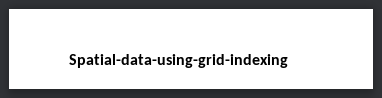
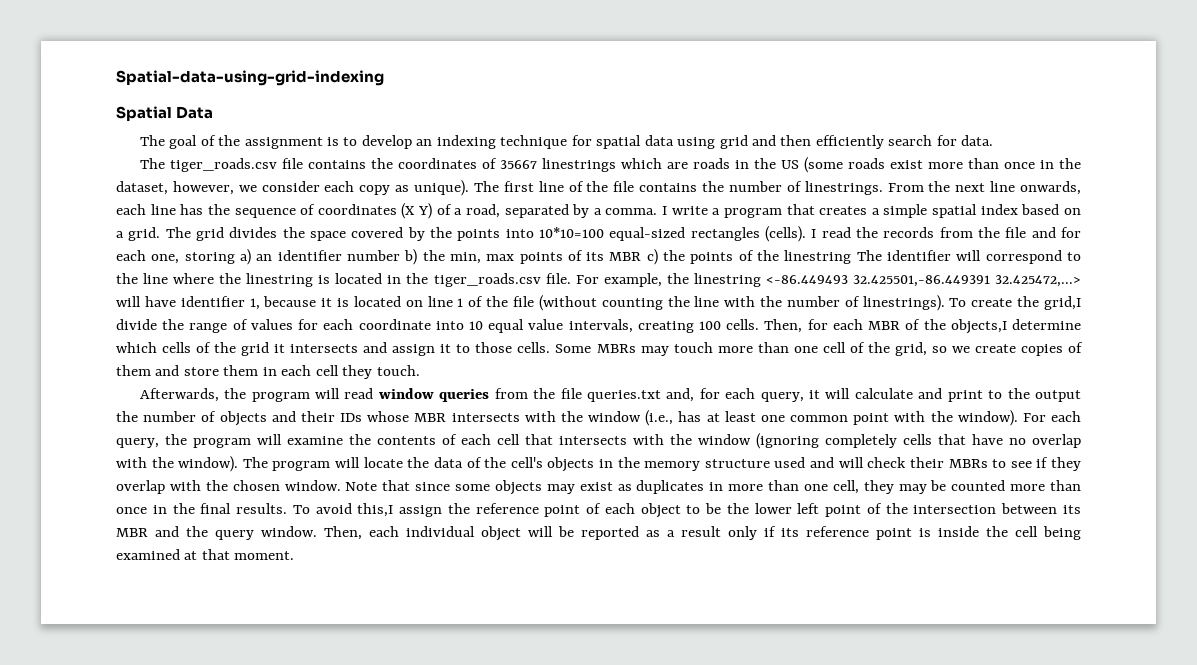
+ Spatial Data
+ The goal of the assignment is to develop an indexing technique for spatial data using grid and then efficiently search for data.
+ The tiger_roads.csv file contains the coordinates of 35667 linestrings which are roads in the US (some roads exist more than once in the dataset, however, we consider each copy as unique). The first line of the file contains the number of linestrings. From the next line onwards, each line has the sequence of coordinates (X Y) of a road, separated by a comma. I write a program that creates a simple spatial index based on a grid. The grid divides the space covered by the points into 10*10=100 equal-sized rectangles (cells). I read the records from the file and for each one, storing a) an identifier number b) the min, max points of its MBR c) the points of the linestring The identifier will correspond to the line where the linestring is located in the tiger_roads.csv file. For example, the linestring <-86.449493 32.425501,-86.449391 32.425472,...> will have identifier 1, because it is located on line 1 of the file (without counting the line with the number of linestrings). To create the grid,I divide the range of values for each coordinate into 10 equal value intervals, creating 100 cells. Then, for each MBR of the objects,I determine which cells of the grid it intersects and assign it to those cells. Some MBRs may touch more than one cell of the grid, so we create copies of them and store them in each cell they touch.
+ Afterwards, the program will read window queries from the file queries.txt and, for each query, it will calculate and print to the output the number of objects and their IDs whose MBR intersects with the window (i.e., has at least one common point with the window). For each query, the program will examine the contents of each cell that intersects with the window (ignoring completely cells that have no overlap with the window). The program will locate the data of the cell's objects in the memory structure used and will check their MBRs to see if they overlap with the chosen window. Note that since some objects may exist as duplicates in more than one cell, they may be counted more than once in the final results. To avoid this,I assign the reference point of each object to be the lower left point of the intersection between its MBR and the query window. Then, each individual object will be reported as a result only if its reference point is inside the cell being examined at that moment.

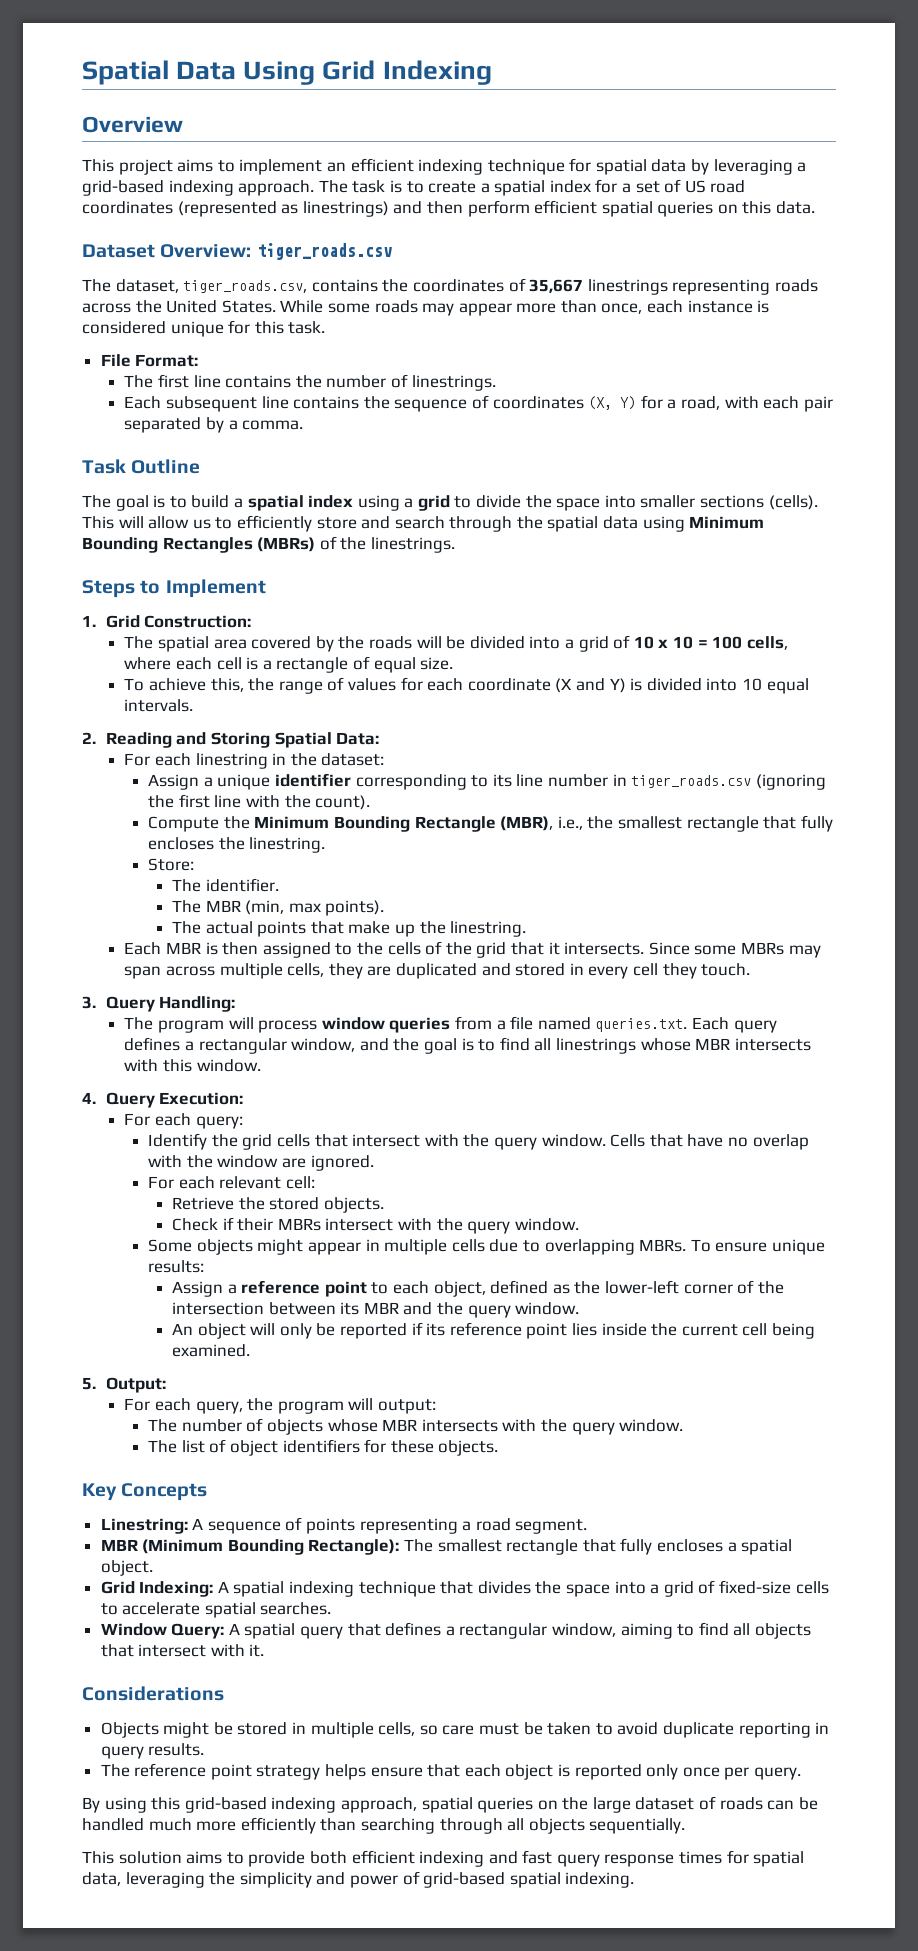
- Spatial-data-using-grid-indexing
- Spatial Data
- The goal of the assignment is to develop an indexing technique for spatial data using grid and then efficiently search for data.
- The tiger_roads.csv file contains the coordinates of 35667 linestrings which are roads in the US (some roads exist more than once in the dataset, however, we consider each copy as unique). The first line of the file contains the number of linestrings. From the next line onwards, each line has the sequence of coordinates (X Y) of a road, separated by a comma. I write a program that creates a simple spatial index based on a grid. The grid divides the space covered by the points into 10*10=100 equal-sized rectangles (cells). I read the records from the file and for each one, storing a) an identifier number b) the min, max points of its MBR c) the points of the linestring The identifier will correspond to the line where the linestring is located in the tiger_roads.csv file. For example, the linestring <-86.449493 32.425501,-86.449391 32.425472,...> will have identifier 1, because it is located on line 1 of the file (without counting the line with the number of linestrings). To create the grid,I divide the range of values for each coordinate into 10 equal value intervals, creating 100 cells. Then, for each MBR of the objects,I determine which cells of the grid it intersects and assign it to those cells. Some MBRs may touch more than one cell of the grid, so we create copies of them and store them in each cell they touch.
+ Spatial Data Using Grid Indexing
+ Overview
+ This project aims to implement an efficient indexing technique for spatial data by leveraging a grid-based indexing approach. The task is to create a spatial index for a set of US road coordinates (represented as linestrings) and then perform efficient spatial queries on this data.
+ Dataset Overview: tiger_roads.csv
+ The dataset, tiger_roads.csv, contains the coordinates of 35,667 linestrings representing roads across the United States. While some roads may appear more than once, each instance is considered unique for this task.
+ File Format:
+ The first line contains the number of linestrings.
+ Each subsequent line contains the sequence of coordinates (X, Y) for a road, with each pair separated by a comma.
+ Task Outline
+ The goal is to build a spatial index using a grid to divide the space into smaller sections (cells). This will allow us to efficiently store and search through the spatial data using Minimum Bounding Rectangles (MBRs) of the linestrings.
+ Steps to Implement
+ 1. Grid Construction:
+ The spatial area covered by the roads will be divided into a grid of 10 x 10 = 100 cells, where each cell is a rectangle of equal size.
+ To achieve this, the range of values for each coordinate (X and Y) is divided into 10 equal intervals.
+ 2. Reading and Storing Spatial Data:
+ For each linestring in the dataset:
+ Assign a unique identifier corresponding to its line number in tiger_roads.csv (ignoring the first line with the count).
+ Compute the Minimum Bounding Rectangle (MBR), i.e., the smallest rectangle that fully encloses the linestring.
+ Store:
+ The identifier.
+ The MBR (min, max points).
+ The actual points that make up the linestring.
+ Each MBR is then assigned to the cells of the grid that it intersects. Since some MBRs may span across multiple cells, they are duplicated and stored in every cell they touch.
- Afterwards, the program will read window queries from the file queries.txt and, for each query, it will calculate and print to the output the number of objects and their IDs whose MBR intersects with the window (i.e., has at least one common point with the window). For each query, the program will examine the contents of each cell that intersects with the window (ignoring completely cells that have no overlap with the window). The program will locate the data of the cell's objects in the memory structure used and will check their MBRs to see if they overlap with the chosen window. Note that since some objects may exist as duplicates in more than one cell, they may be counted more than once in the final results. To avoid this,I assign the reference point of each object to be the lower left point of the intersection between its MBR and the query window. Then, each individual object will be reported as a result only if its reference point is inside the cell being examined at that moment.
+ 3. Query Handling:
+ The program will process window queries from a file named queries.txt. Each query defines a rectangular window, and the goal is to find all linestrings whose MBR intersects with this window.
+ 4. Query Execution:
+ For each query:
+ Identify the grid cells that intersect with the query window. Cells that have no overlap with the window are ignored.
+ For each relevant cell:
+ Retrieve the stored objects.
+ Check if their MBRs intersect with the query window.
+ Some objects might appear in multiple cells due to overlapping MBRs. To ensure unique results:
+ Assign a reference point to each object, defined as the lower-left corner of the intersection between its MBR and the query window.
+ An object will only be reported if its reference point lies inside the current cell being examined.
+ 5. Output:
+ For each query, the program will output:
+ The number of objects whose MBR intersects with the query window.
+ The list of object identifiers for these objects.
+ Key Concepts
+ Linestring: A sequence of points representing a road segment.
+ MBR (Minimum Bounding Rectangle): The smallest rectangle that fully encloses a spatial object.
+ Grid Indexing: A spatial indexing technique that divides the space into a grid of fixed-size cells to accelerate spatial searches.
+ Window Query: A spatial query that defines a rectangular window, aiming to find all objects that intersect with it.
+ Considerations
+ Objects might be stored in multiple cells, so care must be taken to avoid duplicate reporting in query results.
+ The reference point strategy helps ensure that each object is reported only once per query.
+ By using this grid-based indexing approach, spatial queries on the large dataset of roads can be handled much more efficiently than searching through all objects sequentially.
+ This solution aims to provide both efficient indexing and fast query response times for spatial data, leveraging the simplicity and power of grid-based spatial indexing.

